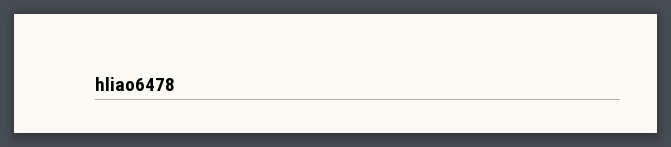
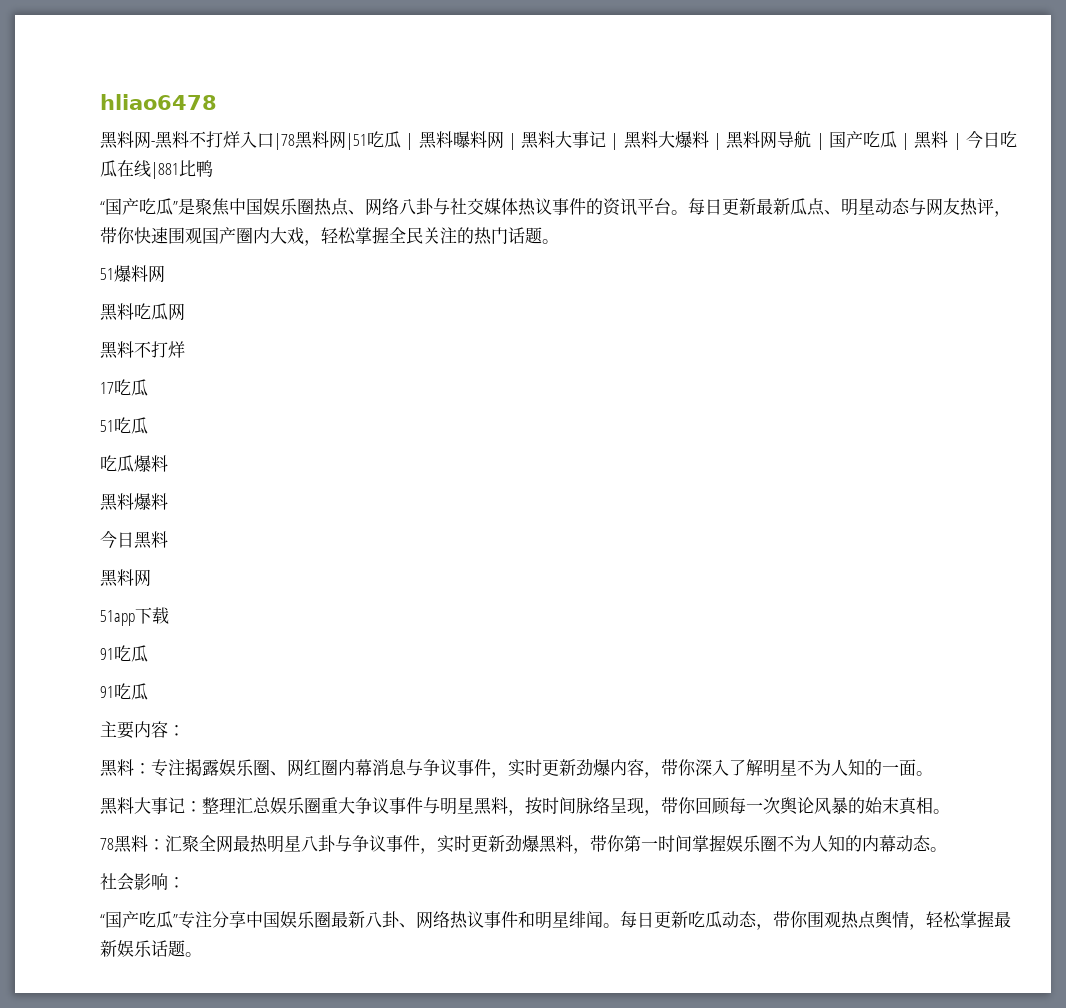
+ 黑料网-黑料不打烊入口|78黑料网|51吃瓜 | 黑料曝料网 | 黑料大事记 | 黑料大爆料 | 黑料网导航 | 国产吃瓜 | 黑料 | 今日吃瓜在线|881比鸭
+ “国产吃瓜”是聚焦中国娱乐圈热点、网络八卦与社交媒体热议事件的资讯平台。每日更新最新瓜点、明星动态与网友热评，带你快速围观国产圈内大戏，轻松掌握全民关注的热门话题。
+ 51爆料网
+ 黑料吃瓜网
+ 黑料不打烊
+ 17吃瓜
+ 51吃瓜
+ 吃瓜爆料
+ 黑料爆料
+ 今日黑料
+ 黑料网
+ 51app下载
+ 91吃瓜
+ 91吃瓜
+ 主要内容：
+ 黑料：专注揭露娱乐圈、网红圈内幕消息与争议事件，实时更新劲爆内容，带你深入了解明星不为人知的一面。
+ 黑料大事记：整理汇总娱乐圈重大争议事件与明星黑料，按时间脉络呈现，带你回顾每一次舆论风暴的始末真相。
+ 78黑料：汇聚全网最热明星八卦与争议事件，实时更新劲爆黑料，带你第一时间掌握娱乐圈不为人知的内幕动态。
+ 社会影响：
+ “国产吃瓜”专注分享中国娱乐圈最新八卦、网络热议事件和明星绯闻。每日更新吃瓜动态，带你围观热点舆情，轻松掌握最新娱乐话题。

